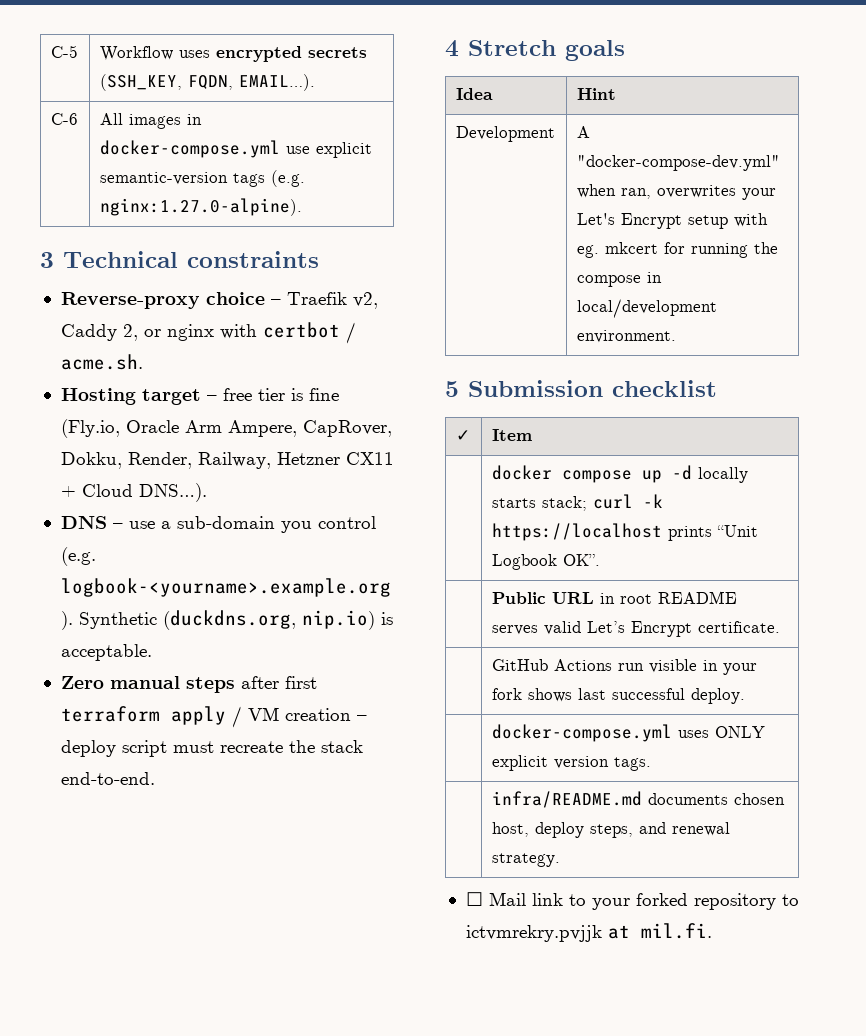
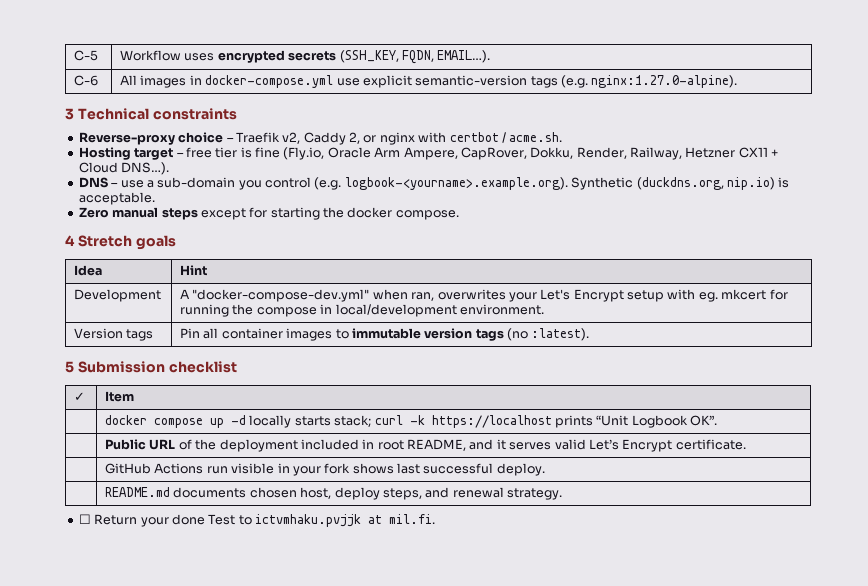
- Zero manual steps after first terraform apply / VM creation – deploy script must recreate the stack end-to-end.
+ Zero manual steps except for starting the docker compose.
+ Version tags | Pin all container images to immutable version tags (no :latest).
- | Public URL in root README serves valid Let’s Encrypt certificate.
+ | Public URL of the deployment included in root README, and it serves valid Let’s Encrypt certificate.
- | docker-compose.yml uses ONLY explicit version tags.
- | infra/README.md documents chosen host, deploy steps, and renewal strategy.
+ | README.md documents chosen host, deploy steps, and renewal strategy.
- ☐ Mail link to your forked repository to ictvmrekry.pvjjk at mil.fi.
+ ☐ Return your done Test to ictvmhaku.pvjjk at mil.fi.

